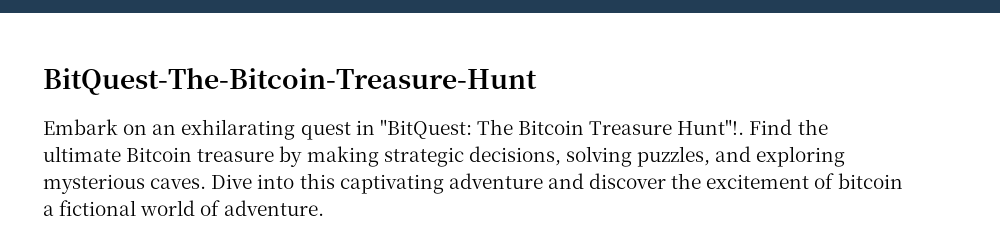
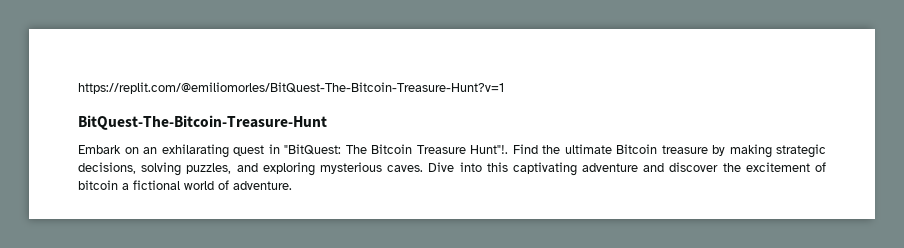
+ https://replit.com/@emiliomorles/BitQuest-The-Bitcoin-Treasure-Hunt?v=1

